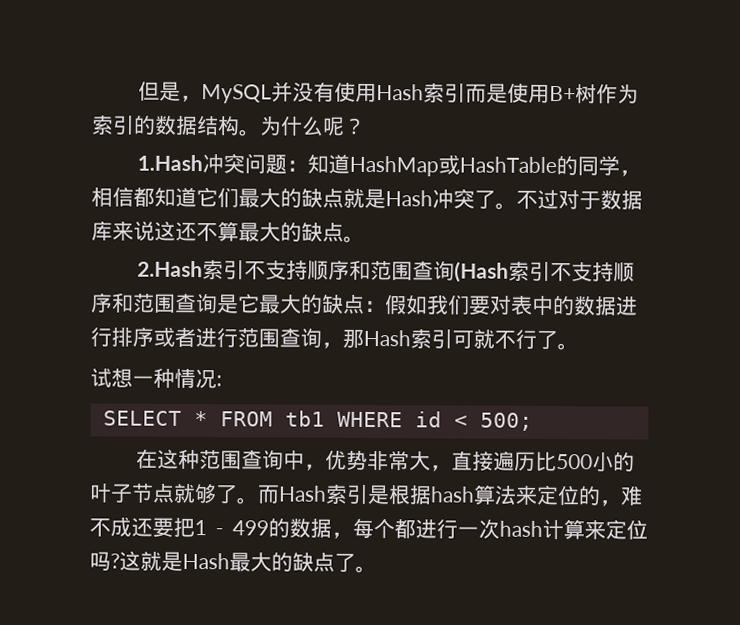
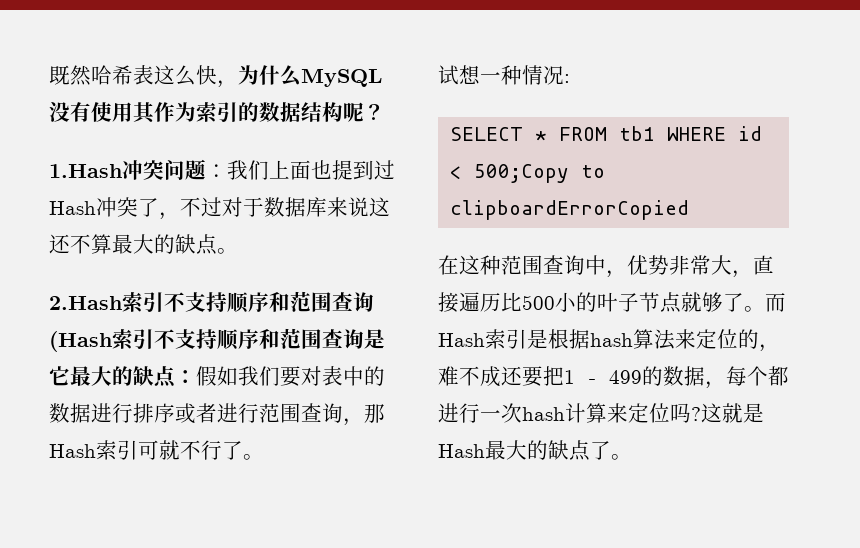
- 但是，MySQL并没有使用Hash索引而是使用B+树作为索引的数据结构。为什么呢？
+ 既然哈希表这么快，为什么MySQL没有使用其作为索引的数据结构呢？
- 1.Hash冲突问题：知道HashMap或HashTable的同学，相信都知道它们最大的缺点就是Hash冲突了。不过对于数据库来说这还不算最大的缺点。
+ 1.Hash冲突问题：我们上面也提到过Hash冲突了，不过对于数据库来说这还不算最大的缺点。
- SELECT * FROM tb1 WHERE id < 500;
+ SELECT * FROM tb1 WHERE id < 500;Copy to clipboardErrorCopied

